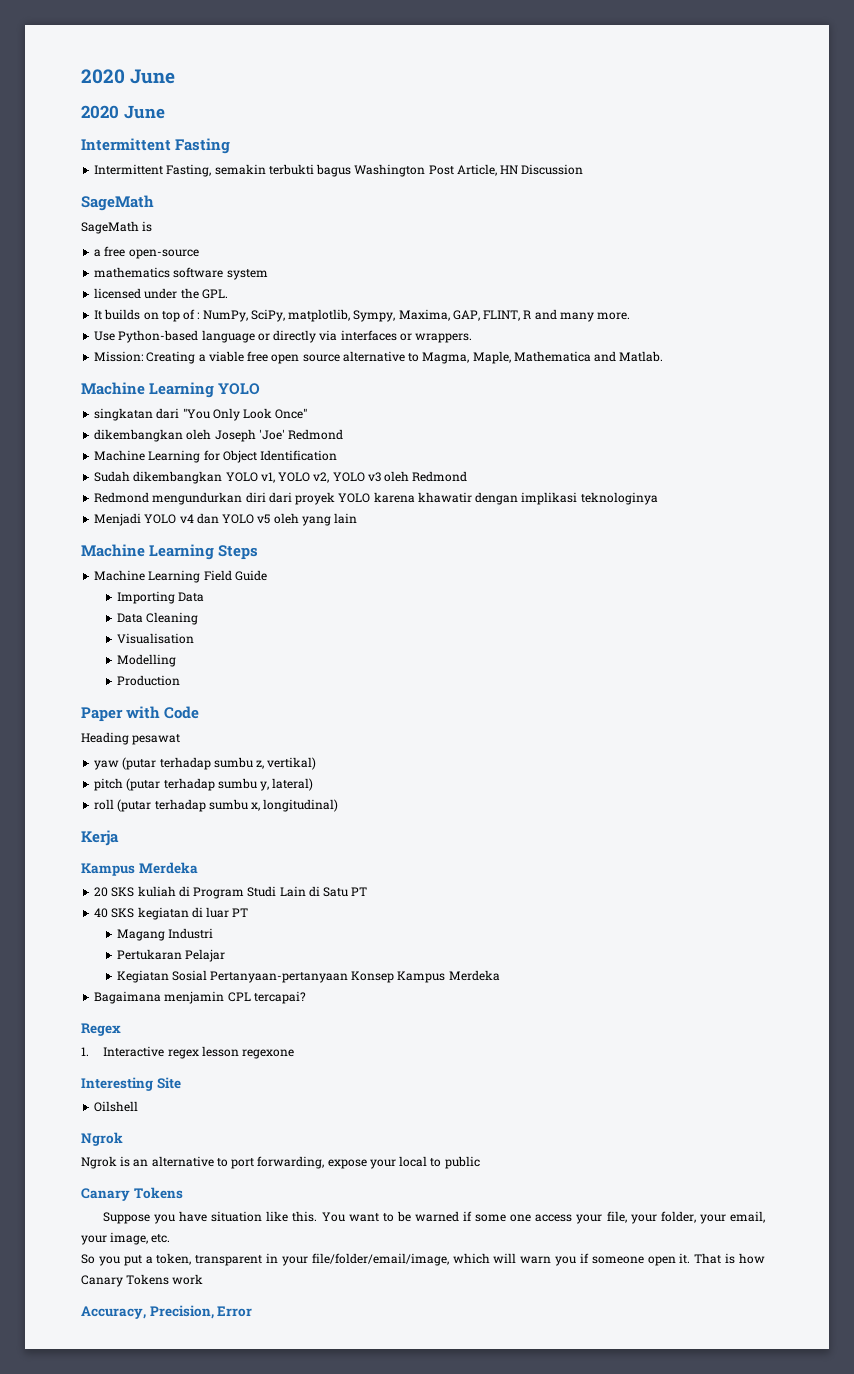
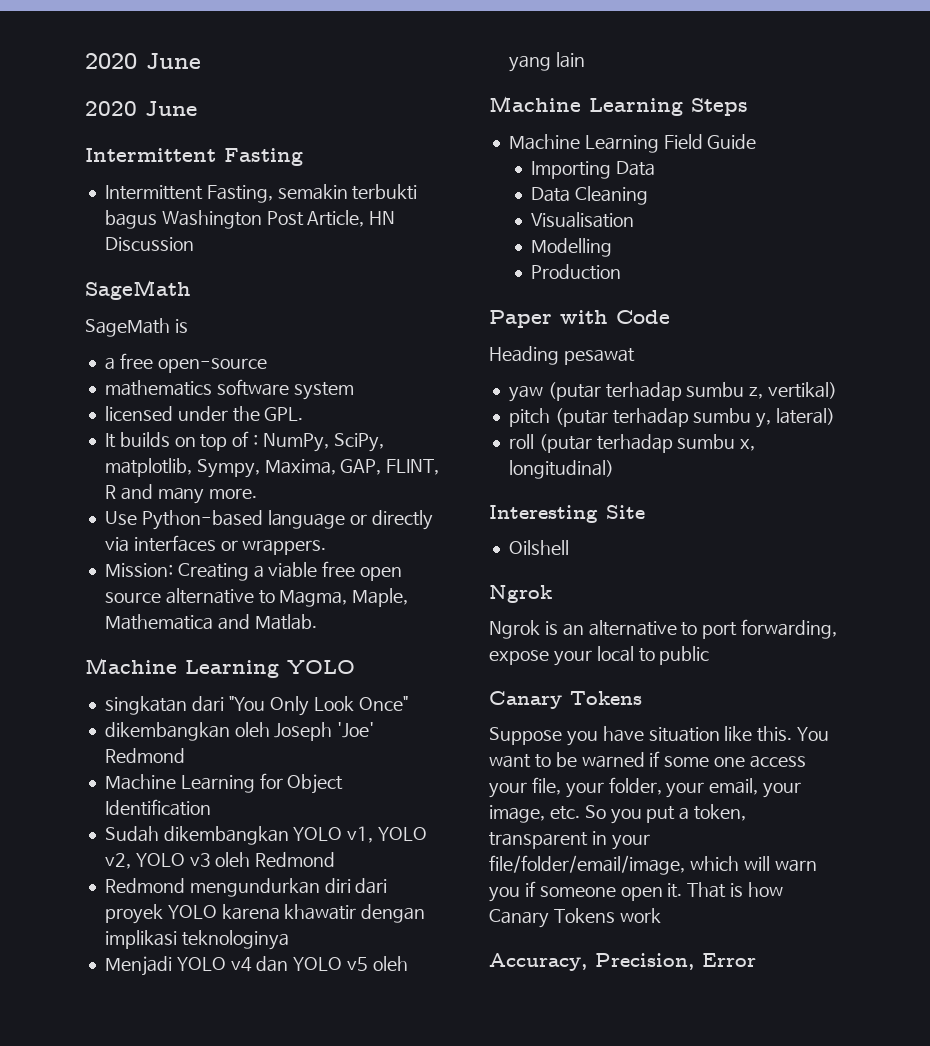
- Kerja
- Kampus Merdeka
- 20 SKS kuliah di Program Studi Lain di Satu PT
- 40 SKS kegiatan di luar PT
- Magang Industri
- Pertukaran Pelajar
- Kegiatan Sosial Pertanyaan-pertanyaan Konsep Kampus Merdeka
- Bagaimana menjamin CPL tercapai?
- Regex
- 1. Interactive regex lesson regexone
- You want to be warned if some one access your file, your folder, your email, your image, etc.
- So you put a token, transparent in your file/folder/email/image, which will warn you if someone open it.
+ You want to be warned if some one access your file, your folder, your email, your image, etc. So you put a token, transparent in your file/folder/email/image, which will warn you if someone open it.

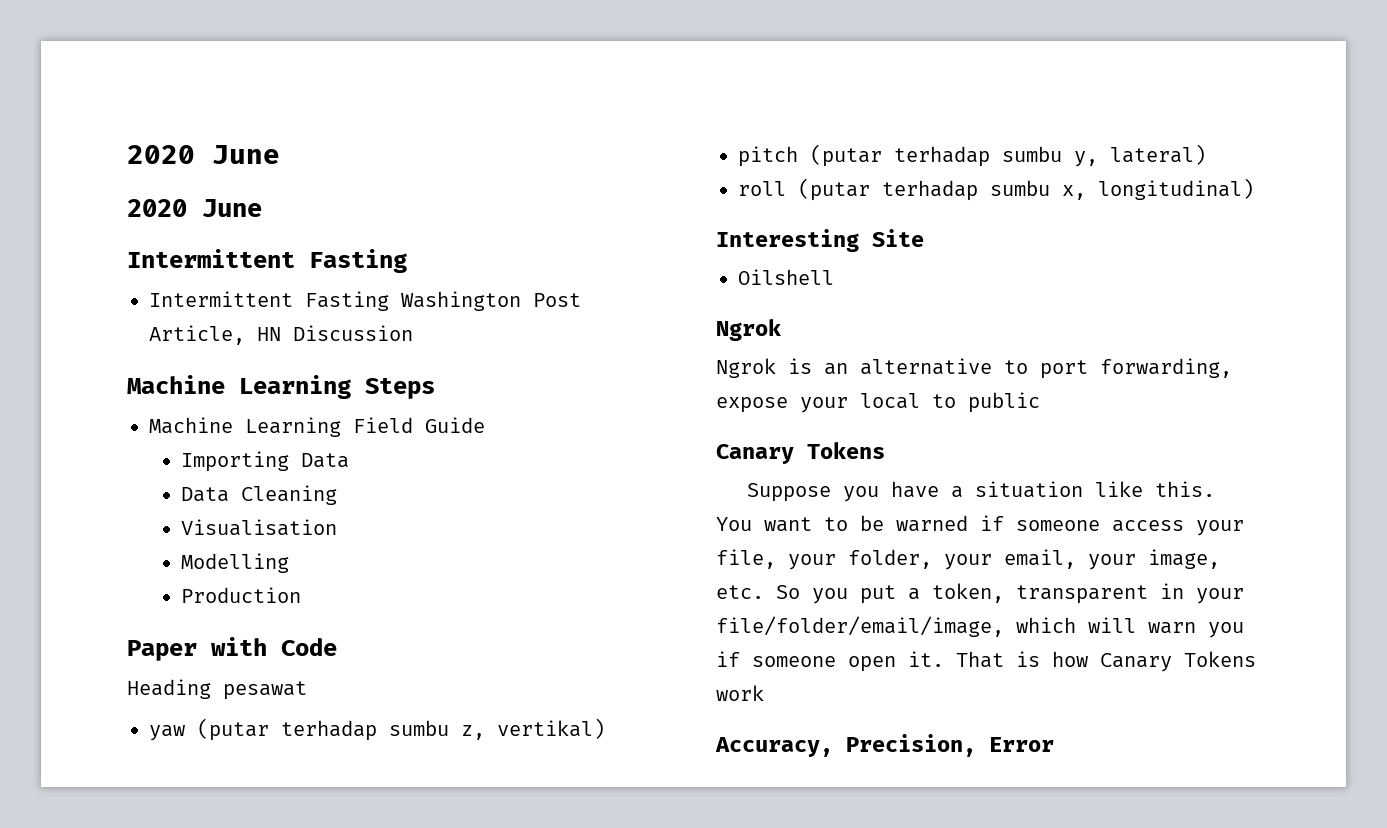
- Intermittent Fasting, semakin terbukti bagus Washington Post Article, HN Discussion
- SageMath
- SageMath is
- a free open-source
- mathematics software system
- licensed under the GPL.
- It builds on top of : NumPy, SciPy, matplotlib, Sympy, Maxima, GAP, FLINT, R and many more.
- Use Python-based language or directly via interfaces or wrappers.
- Mission: Creating a viable free open source alternative to Magma, Maple, Mathematica and Matlab.
- Machine Learning YOLO
- singkatan dari "You Only Look Once"
- dikembangkan oleh Joseph 'Joe' Redmond
- Machine Learning for Object Identification
- Sudah dikembangkan YOLO v1, YOLO v2, YOLO v3 oleh Redmond
- Redmond mengundurkan diri dari proyek YOLO karena khawatir dengan implikasi teknologinya
- Menjadi YOLO v4 dan YOLO v5 oleh yang lain
+ Intermittent Fasting Washington Post Article, HN Discussion
- Suppose you have situation like this.
+ Suppose you have a situation like this.
- You want to be warned if some one access your file, your folder, your email, your image, etc. So you put a token, transparent in your file/folder/email/image, which will warn you if someone open it.
+ You want to be warned if someone access your file, your folder, your email, your image, etc. So you put a token, transparent in your file/folder/email/image, which will warn you if someone open it.

